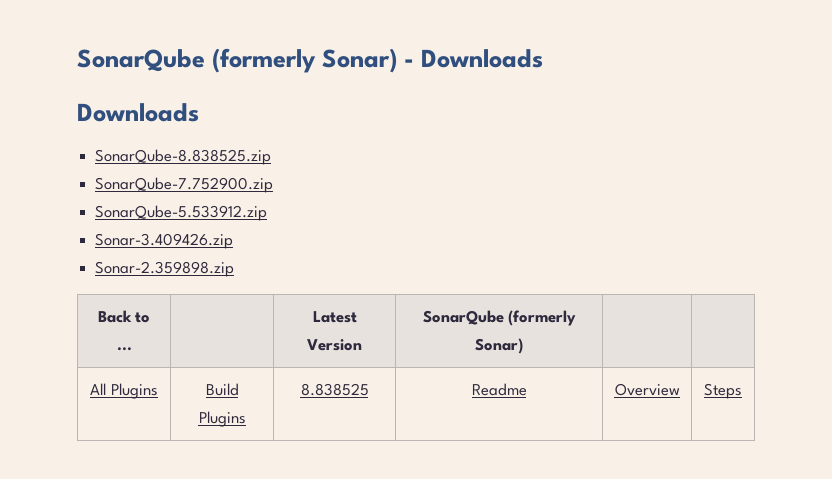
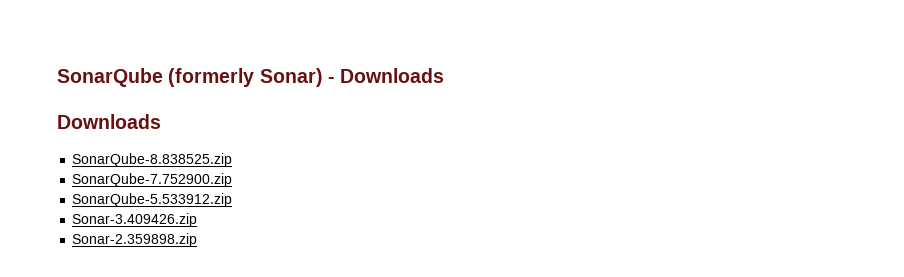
- Back to ... | | Latest Version | SonarQube (formerly Sonar) | |
- All Plugins | Build Plugins | 8.838525 | Readme | Overview | Steps

